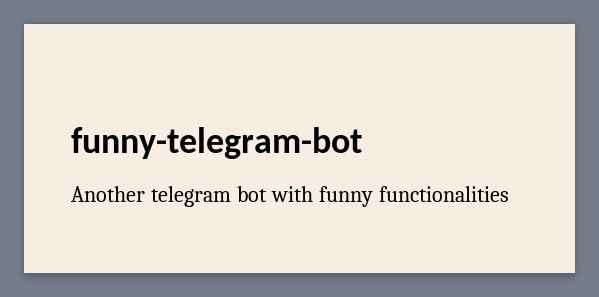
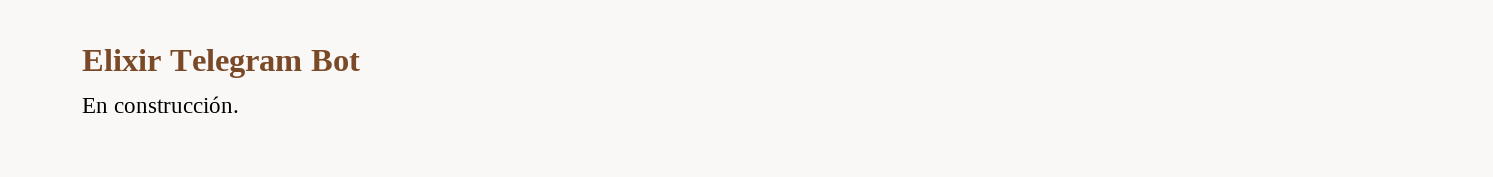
- funny-telegram-bot
- Another telegram bot with funny functionalities
+ Elixir Telegram Bot
+ En construcción.

